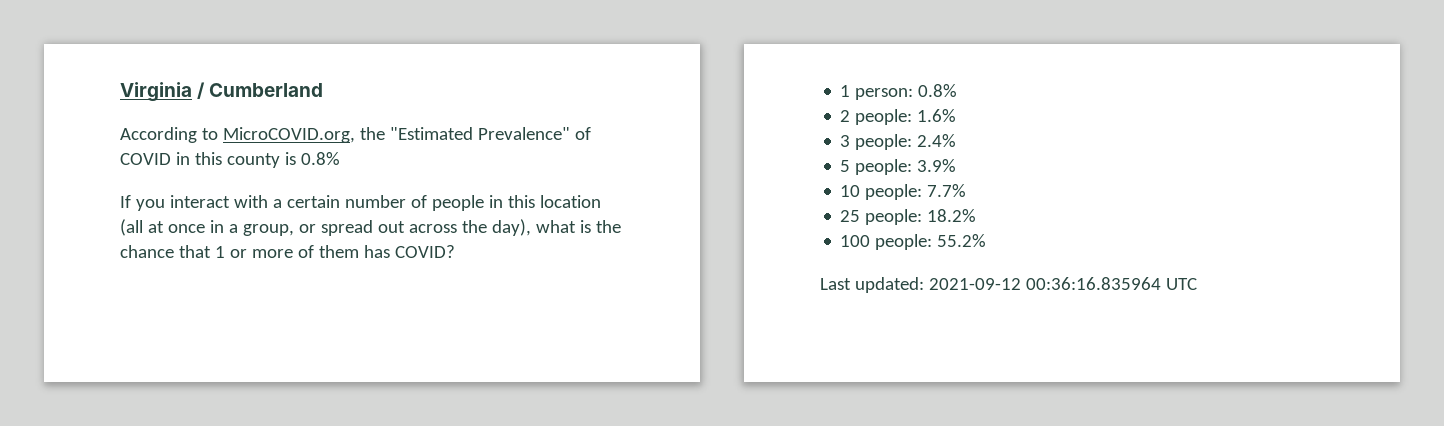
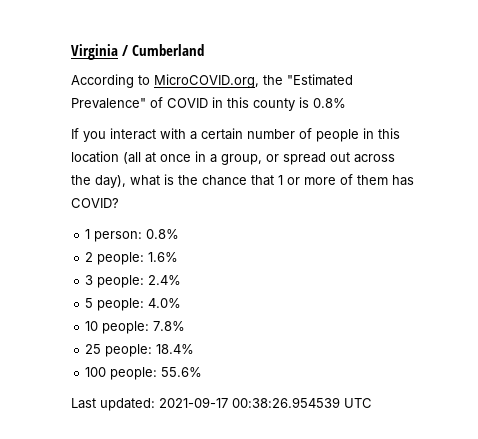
- 5 people: 3.9%
+ 5 people: 4.0%
- 10 people: 7.7%
+ 10 people: 7.8%
- 25 people: 18.2%
+ 25 people: 18.4%
- 100 people: 55.2%
+ 100 people: 55.6%
- Last updated: 2021-09-12 00:36:16.835964 UTC
+ Last updated: 2021-09-17 00:38:26.954539 UTC

